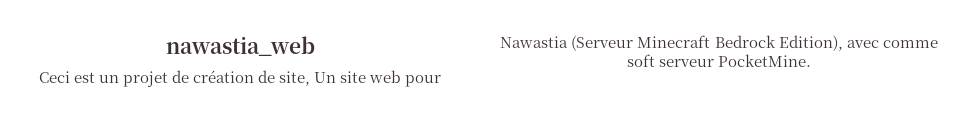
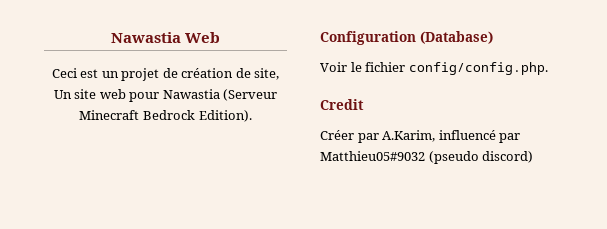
- nawastia_web
+ Nawastia Web
- Ceci est un projet de création de site, Un site web pour Nawastia (Serveur Minecraft Bedrock Edition), avec comme soft serveur PocketMine.
+ Ceci est un projet de création de site, Un site web pour Nawastia (Serveur Minecraft Bedrock Edition).
+ Configuration (Database)
+ Voir le fichier config/config.php.
+ Credit
+ Créer par A.Karim, influencé par Matthieu05#9032 (pseudo discord)

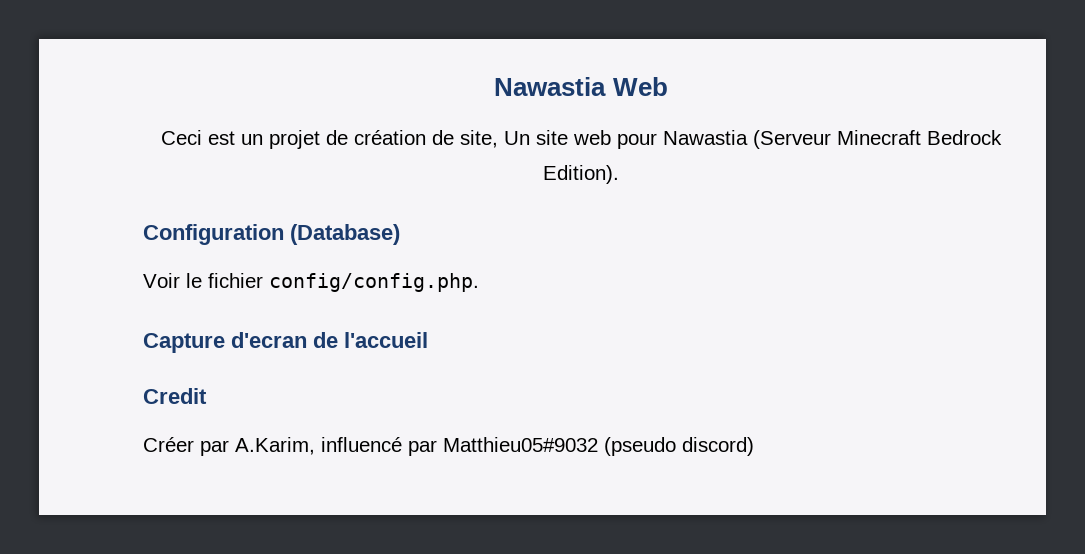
+ Capture d'ecran de l'accueil

